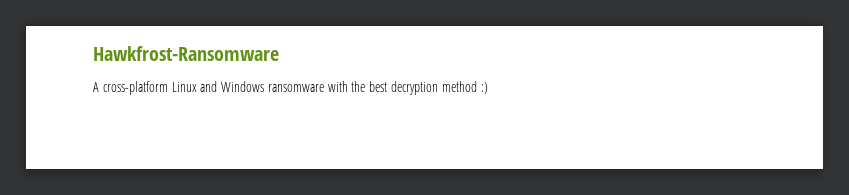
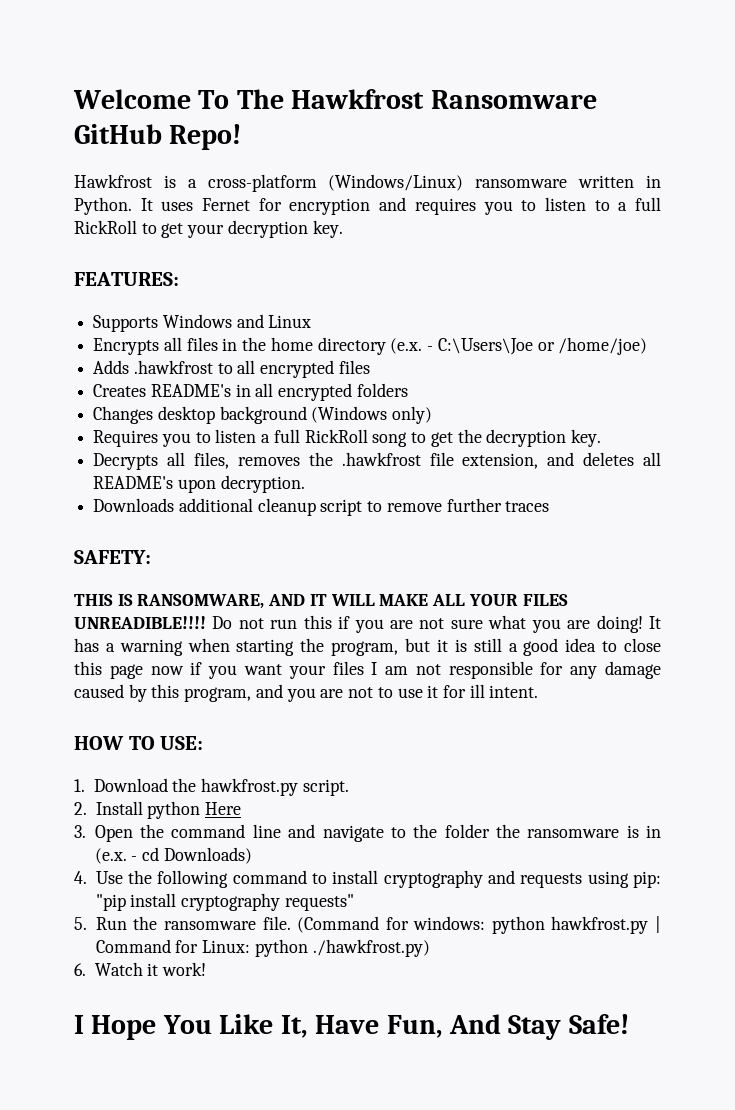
- Hawkfrost-Ransomware
- A cross-platform Linux and Windows ransomware with the best decryption method :)
+ Welcome To The Hawkfrost Ransomware GitHub Repo!
+ Hawkfrost is a cross-platform (Windows/Linux) ransomware written in Python. It uses Fernet for encryption and requires you to listen to a full RickRoll to get your decryption key.
+ FEATURES:
+ Supports Windows and Linux
+ Encrypts all files in the home directory (e.x. - C:\Users\Joe or /home/joe)
+ Adds .hawkfrost to all encrypted files
+ Creates README's in all encrypted folders
+ Changes desktop background (Windows only)
+ Requires you to listen a full RickRoll song to get the decryption key.
+ Decrypts all files, removes the .hawkfrost file extension, and deletes all README's upon decryption.
+ Downloads additional cleanup script to remove further traces
+ SAFETY:
+ THIS IS RANSOMWARE, AND IT WILL MAKE ALL YOUR FILES UNREADIBLE!!!! Do not run this if you are not sure what you are doing! It has a warning when starting the program, but it is still a good idea to close this page now if you want your files I am not responsible for any damage caused by this program, and you are not to use it for ill intent.
+ HOW TO USE:
+ 1. Download the hawkfrost.py script.
+ 2. Install python Here
+ 3. Open the command line and navigate to the folder the ransomware is in (e.x. - cd Downloads)
+ 4. Use the following command to install cryptography and requests using pip: "pip install cryptography requests"
+ 5. Run the ransomware file. (Command for windows: python hawkfrost.py | Command for Linux: python ./hawkfrost.py)
+ 6. Watch it work!
+ I Hope You Like It, Have Fun, And Stay Safe!

